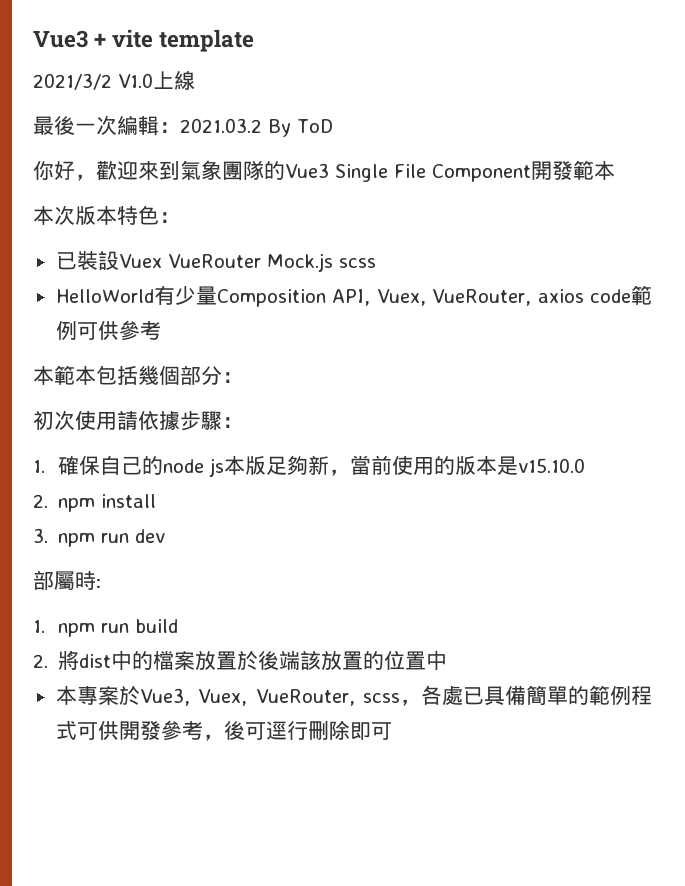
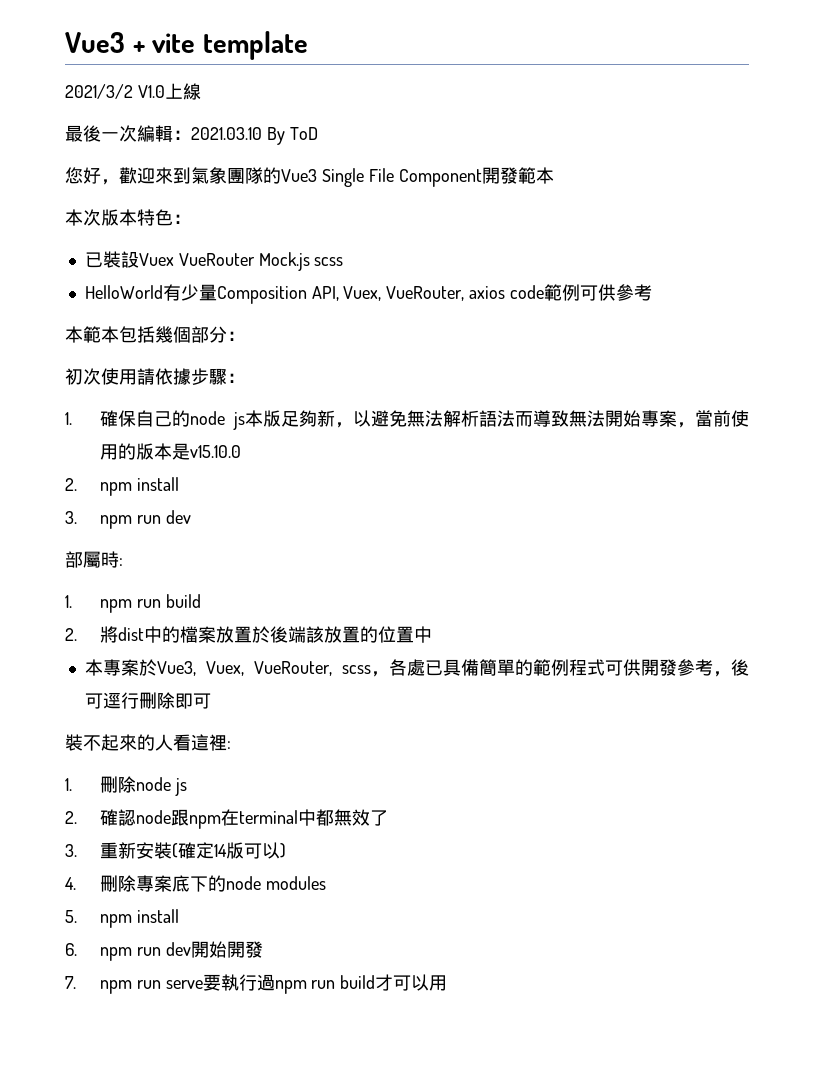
- 最後一次編輯：2021.03.2 By ToD
+ 最後一次編輯：2021.03.10 By ToD
- 你好，歡迎來到氣象團隊的Vue3 Single File Component開發範本
+ 您好，歡迎來到氣象團隊的Vue3 Single File Component開發範本
- 1.確保自己的node js本版足夠新，當前使用的版本是v15.10.0
+ 1.確保自己的node js本版足夠新，以避免無法解析語法而導致無法開始專案，當前使用的版本是v15.10.0
+ 裝不起來的人看這裡:
+ 1.刪除node js
+ 2.確認node跟npm在terminal中都無效了
+ 3.重新安裝(確定14版可以)
+ 4.刪除專案底下的node modules
+ 5. npm install
+ 6. npm run dev開始開發
+ 7. npm run serve要執行過npm run build才可以用

